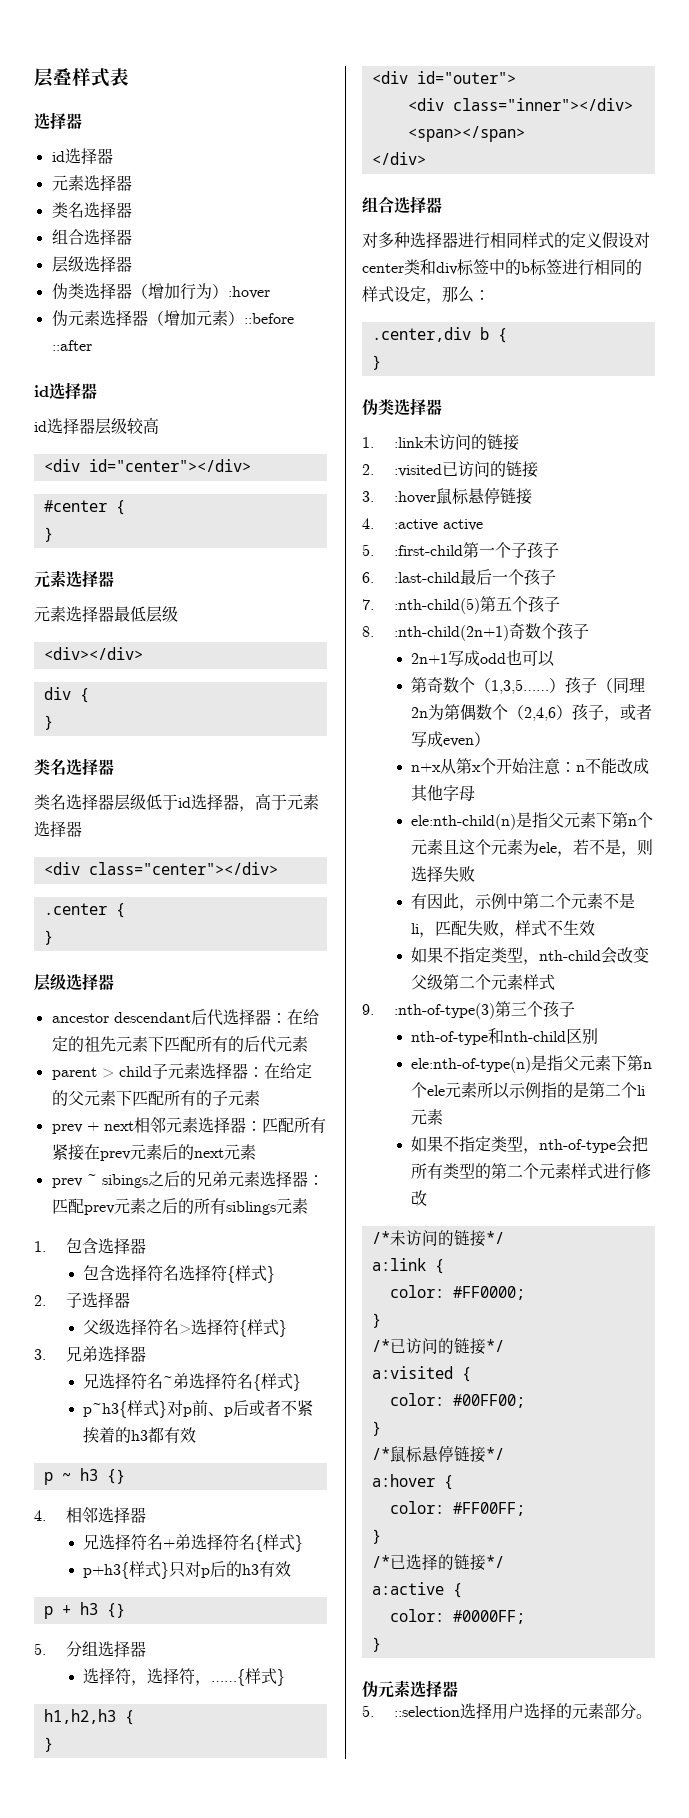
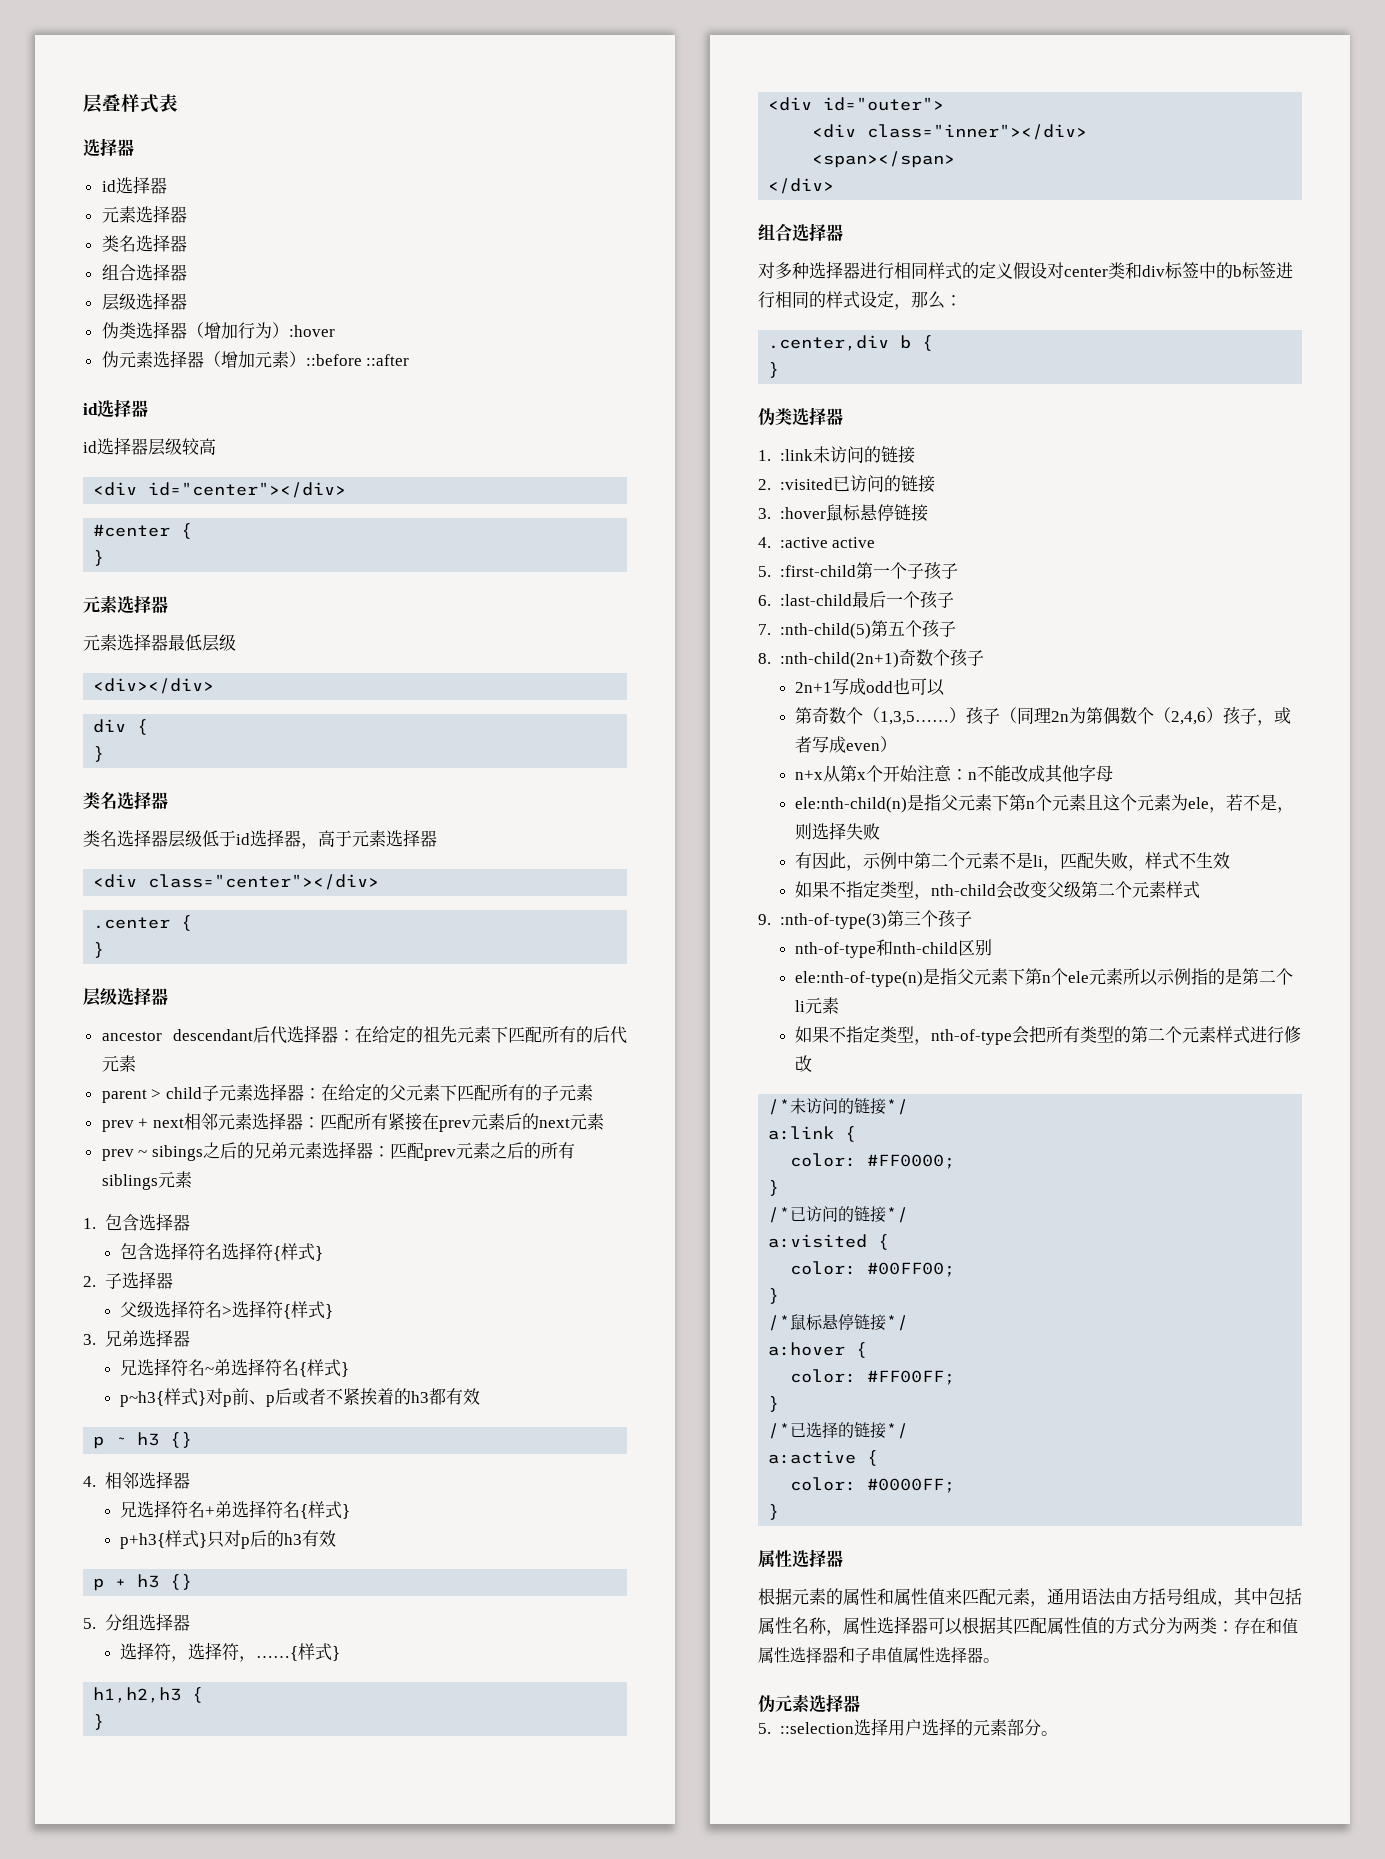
  color: #0000FF;
  }
+ 属性选择器
+ 根据元素的属性和属性值来匹配元素，通用语法由方括号组成，其中包括属性名称，属性选择器可以根据其匹配属性值的方式分为两类：存在和值属性选择器和子串值属性选择器。

